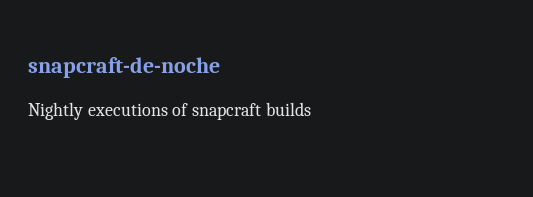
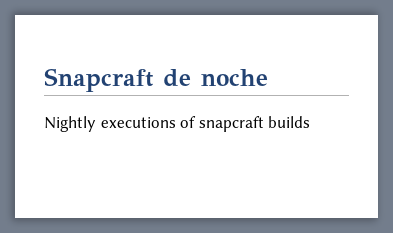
- snapcraft-de-noche
+ Snapcraft de noche

